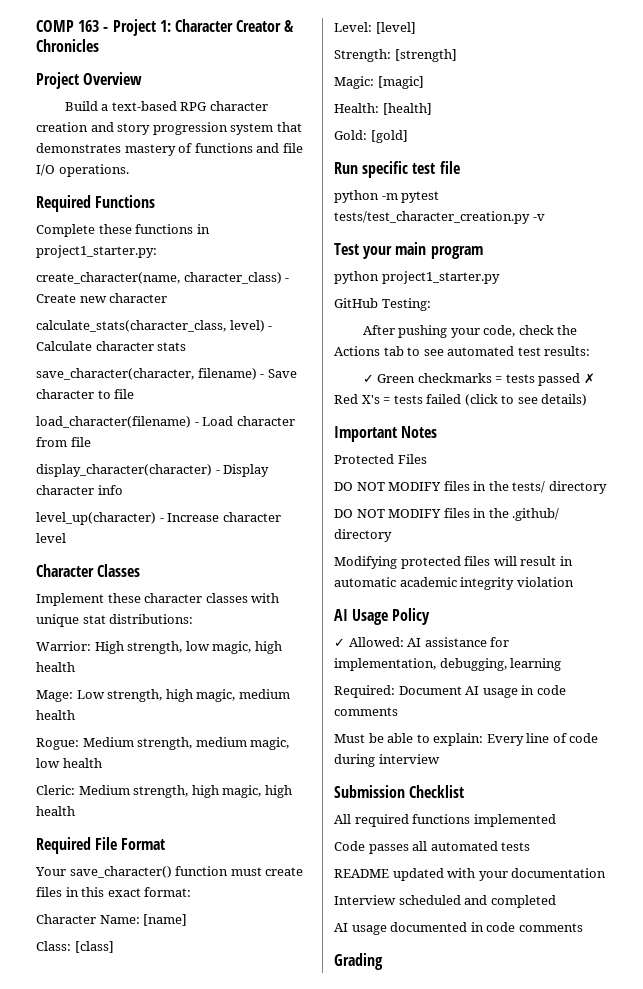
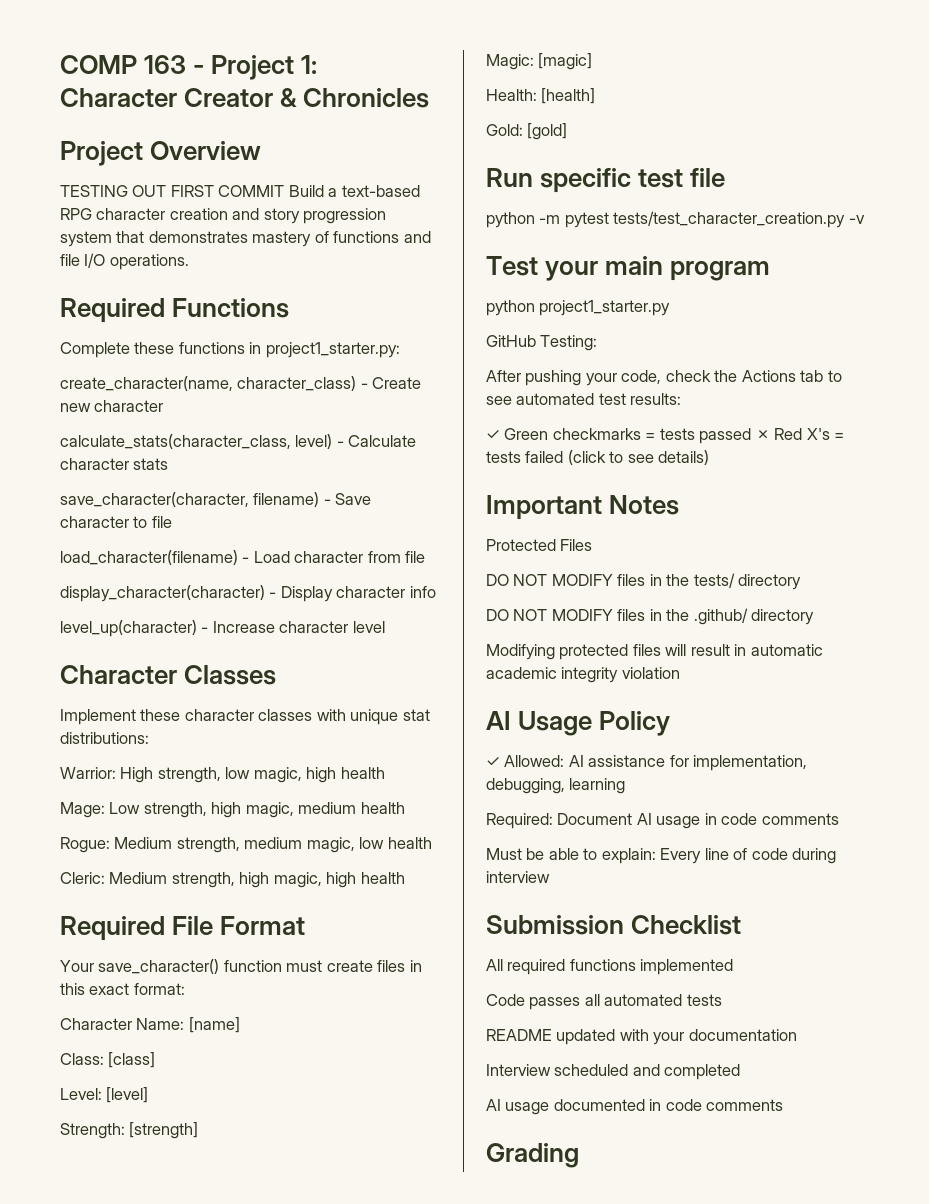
- Build a text-based RPG character creation and story progression system that demonstrates mastery of functions and file I/O operations.
+ TESTING OUT FIRST COMMIT Build a text-based RPG character creation and story progression system that demonstrates mastery of functions and file I/O operations.

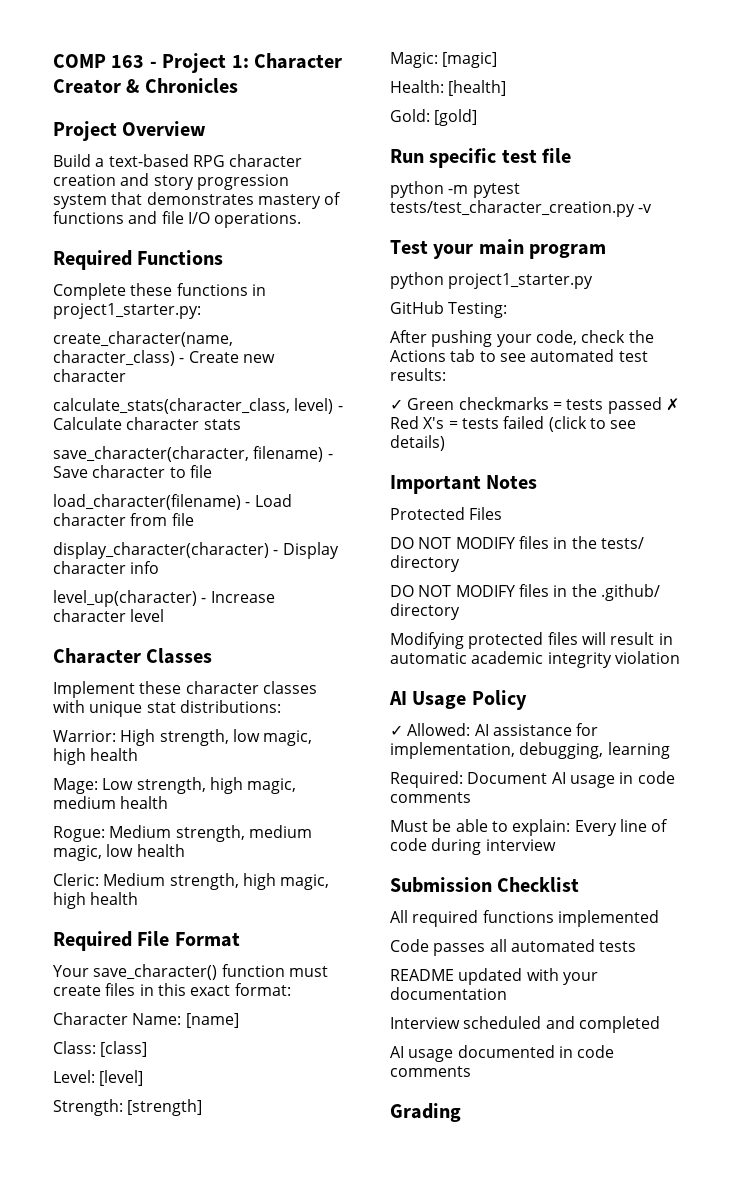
- TESTING OUT FIRST COMMIT Build a text-based RPG character creation and story progression system that demonstrates mastery of functions and file I/O operations.
+ Build a text-based RPG character creation and story progression system that demonstrates mastery of functions and file I/O operations.

